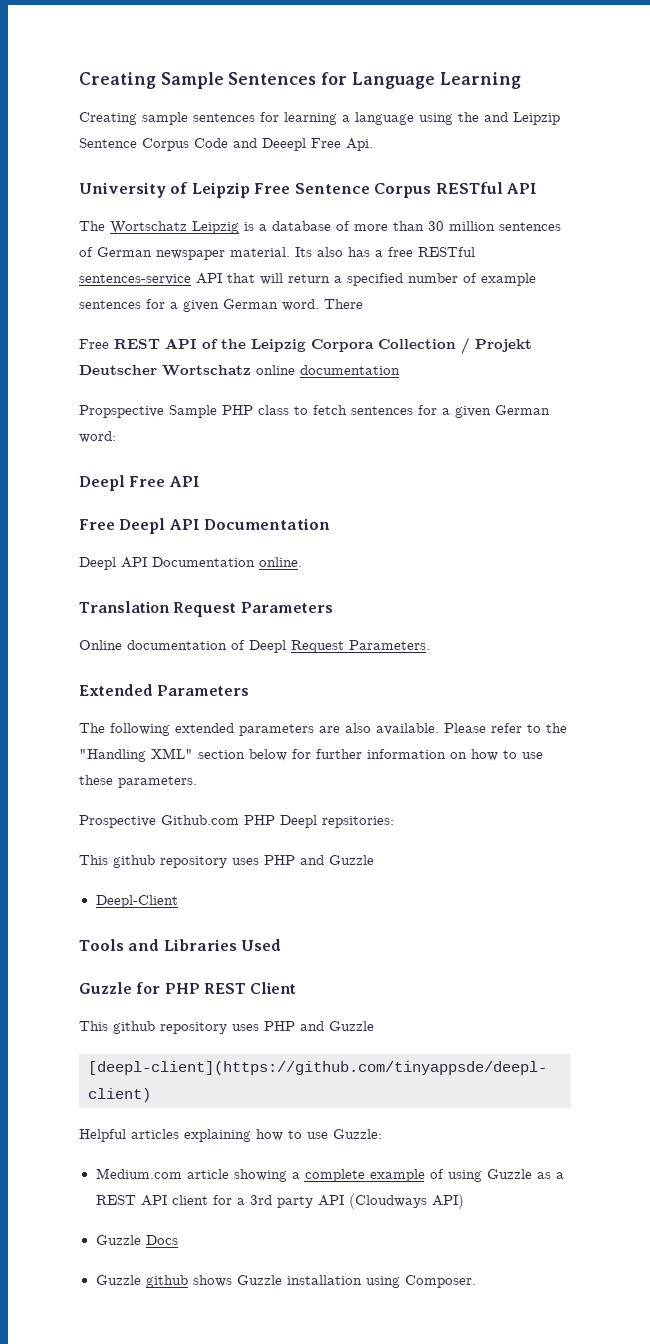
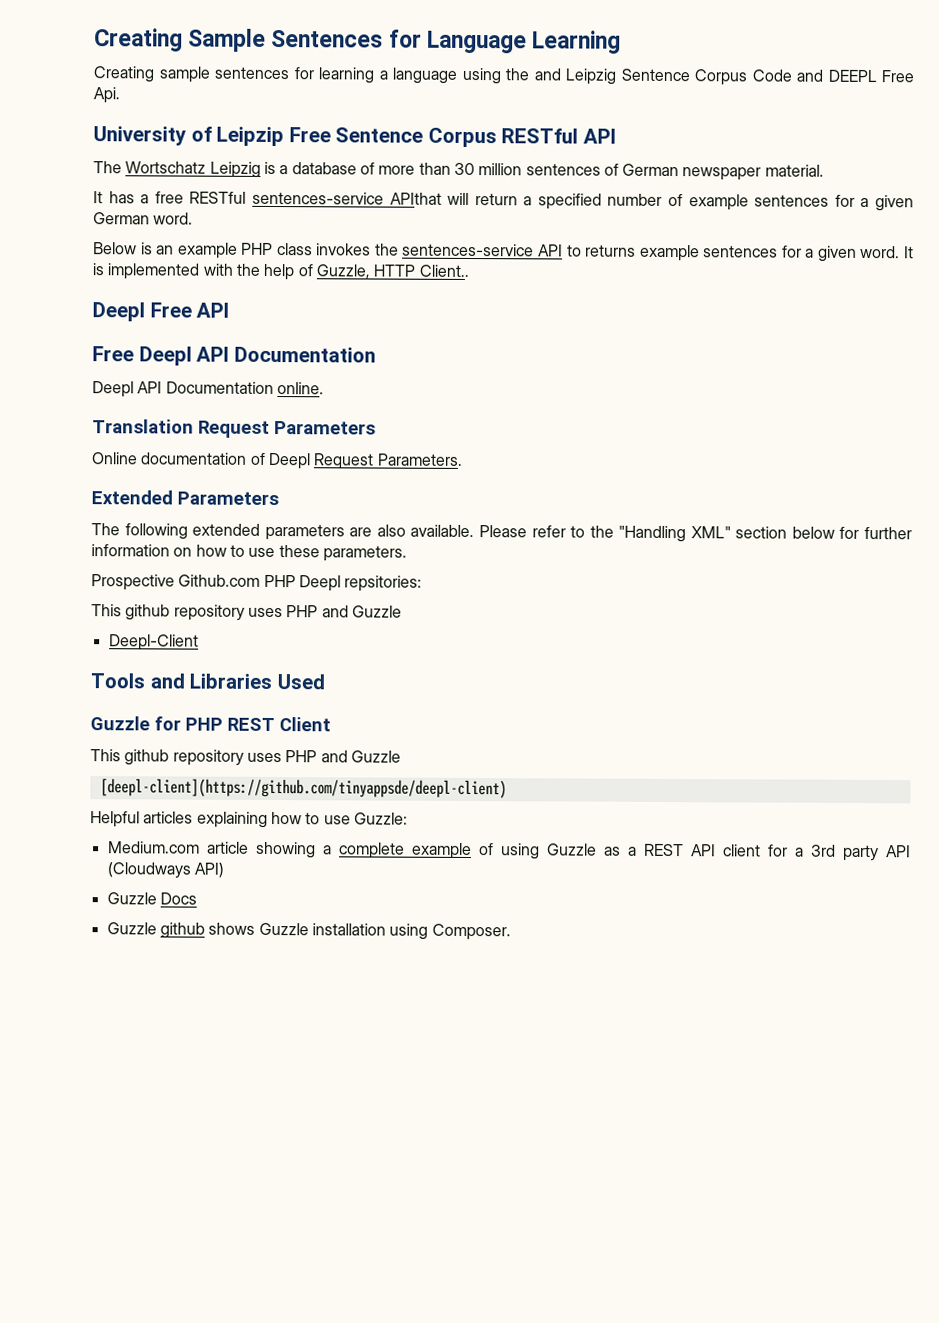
- Creating sample sentences for learning a language using the and Leipzip Sentence Corpus Code and Deeepl Free Api.
+ Creating sample sentences for learning a language using the and Leipzig Sentence Corpus Code and DEEPL Free Api.
- The Wortschatz Leipzig is a database of more than 30 million sentences of German newspaper material. Its also has a free RESTful sentences-service API that will return a specified number of example sentences for a given German word. There
- Free REST API of the Leipzig Corpora Collection / Projekt Deutscher Wortschatz online documentation
- Propspective Sample PHP class to fetch sentences for a given German word:
+ The Wortschatz Leipzig is a database of more than 30 million sentences of German newspaper material.
+ It has a free RESTful sentences-service APIthat will return a specified number of example sentences for a given German word.
+ Below is an example PHP class invokes the sentences-service API to returns example sentences for a given word. It is implemented with the help of Guzzle, HTTP Client..

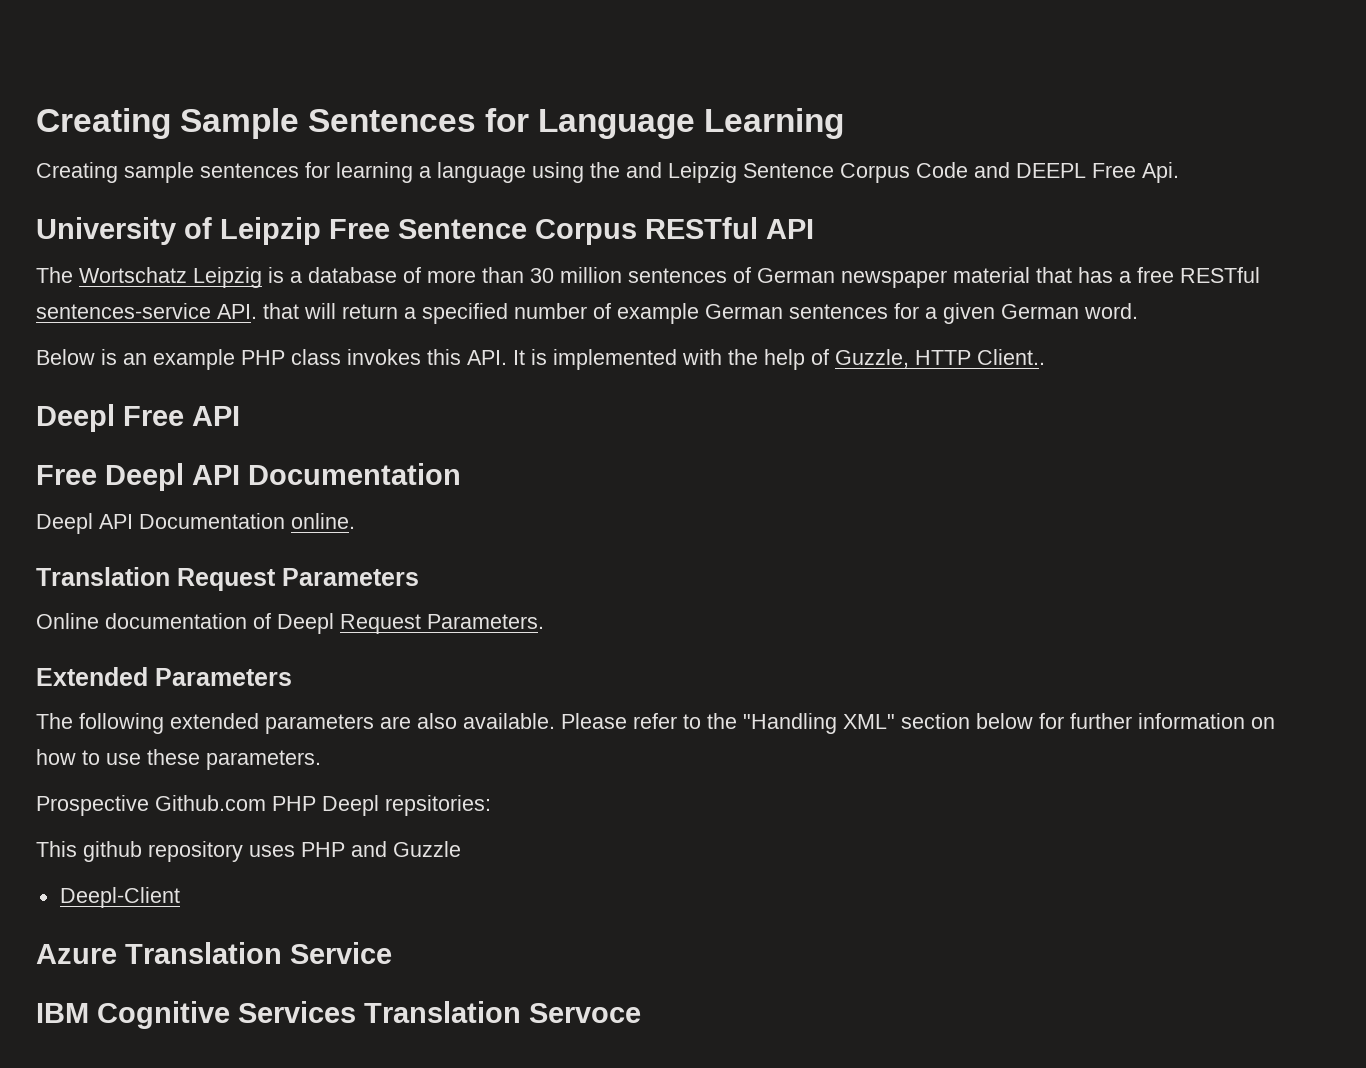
- The Wortschatz Leipzig is a database of more than 30 million sentences of German newspaper material.
- It has a free RESTful sentences-service APIthat will return a specified number of example sentences for a given German word.
+ The Wortschatz Leipzig is a database of more than 30 million sentences of German newspaper material that has a free RESTful sentences-service API. that will return a specified number of example German sentences for a given German word.
- Below is an example PHP class invokes the sentences-service API to returns example sentences for a given word. It is implemented with the help of Guzzle, HTTP Client..
+ Below is an example PHP class invokes this API. It is implemented with the help of Guzzle, HTTP Client..
- Tools and Libraries Used
- Guzzle for PHP REST Client
- This github repository uses PHP and Guzzle
- [deepl-client](https://github.com/tinyappsde/deepl-client)
- Helpful articles explaining how to use Guzzle:
- Medium.com article showing a complete example of using Guzzle as a REST API client for a 3rd party API (Cloudways API)
- Guzzle Docs
- Guzzle github shows Guzzle installation using Composer.
+ Azure Translation Service
+ IBM Cognitive Services Translation Servoce

